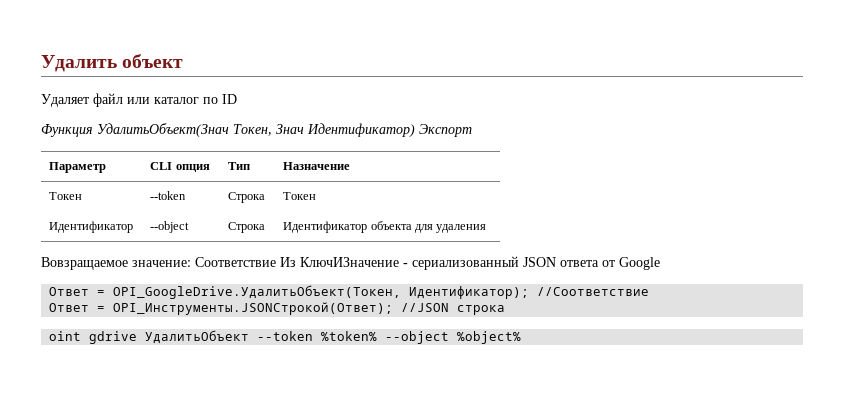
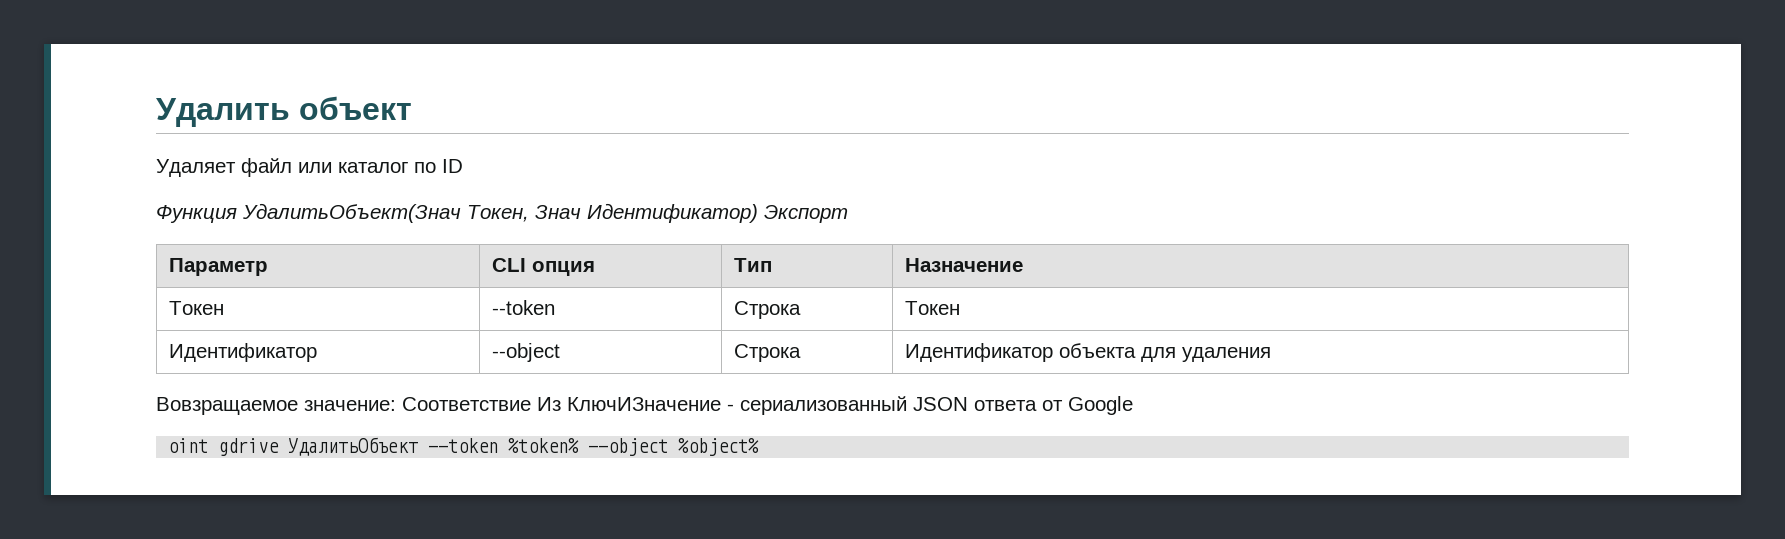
- Ответ = OPI_GoogleDrive.УдалитьОбъект(Токен, Идентификатор); //Соответствие
- Ответ = OPI_Инструменты.JSONСтрокой(Ответ); //JSON строка

